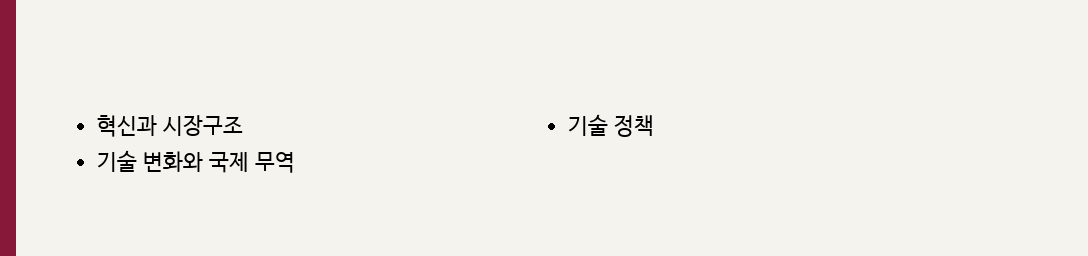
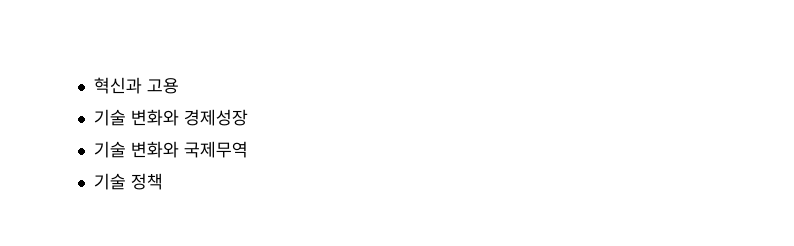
- 혁신과 시장구조
- 기술 변화와 국제 무역
+ 혁신과 고용
+ 기술 변화와 경제성장
+ 기술 변화와 국제무역

